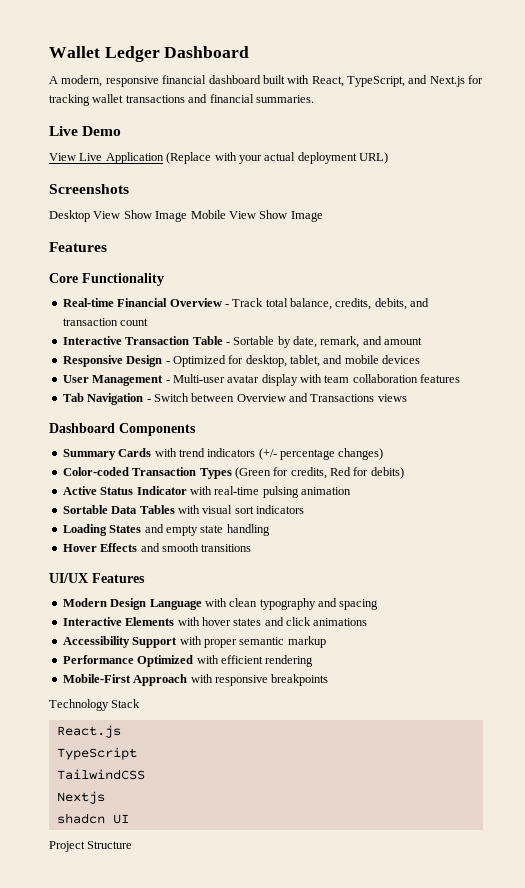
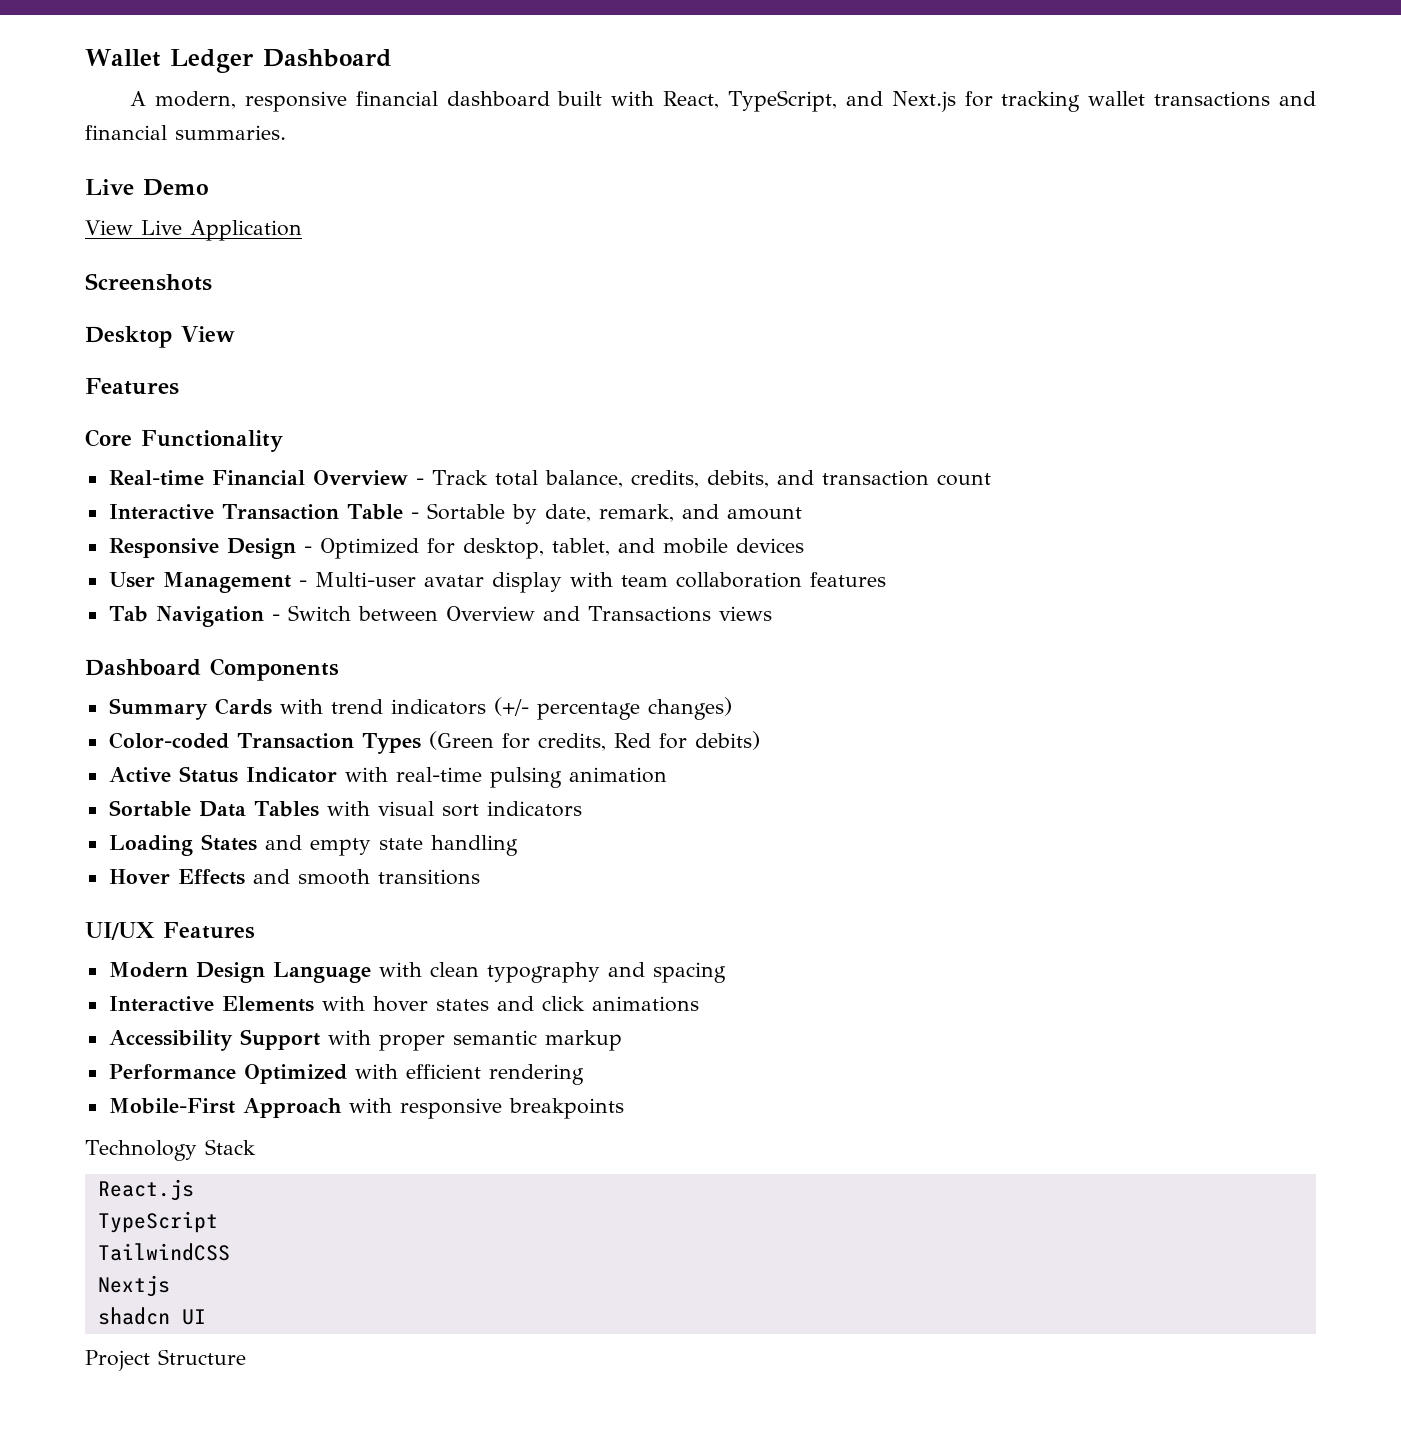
- View Live Application (Replace with your actual deployment URL)
+ View Live Application
  Screenshots
- Desktop View Show Image Mobile View Show Image
+ Desktop View

